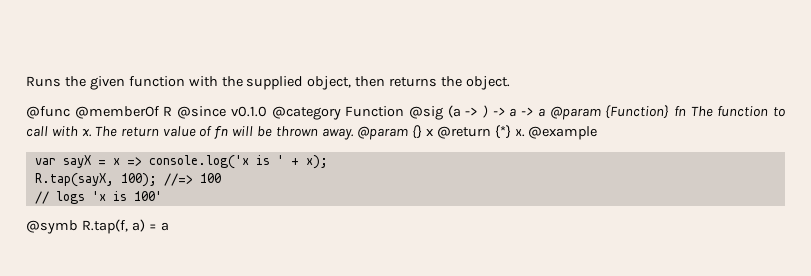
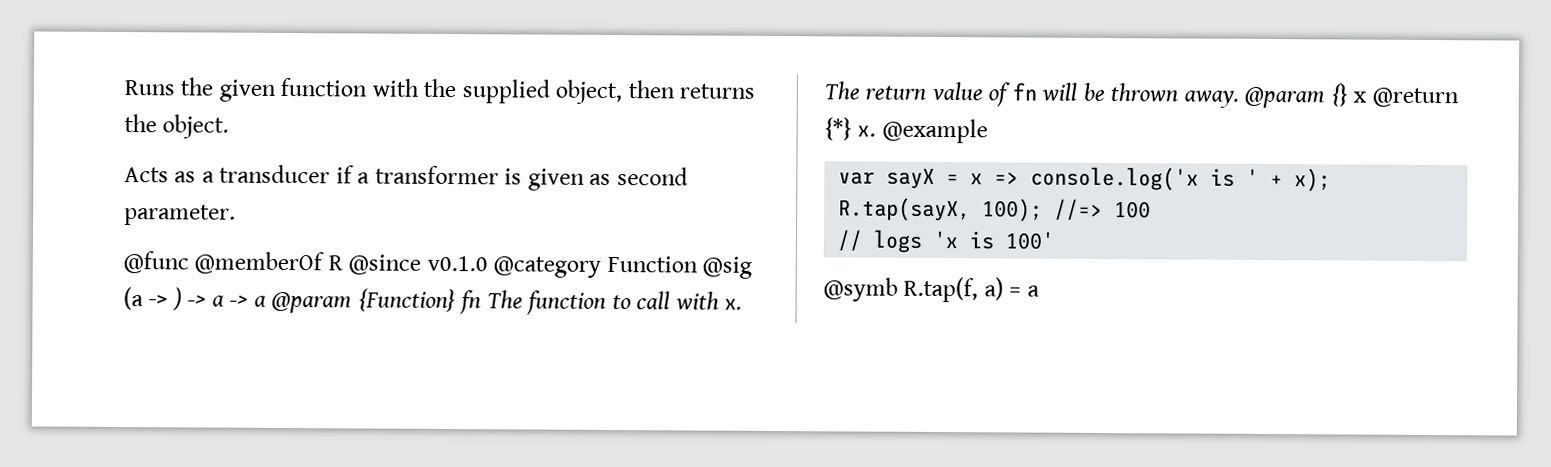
+ Acts as a transducer if a transformer is given as second parameter.

